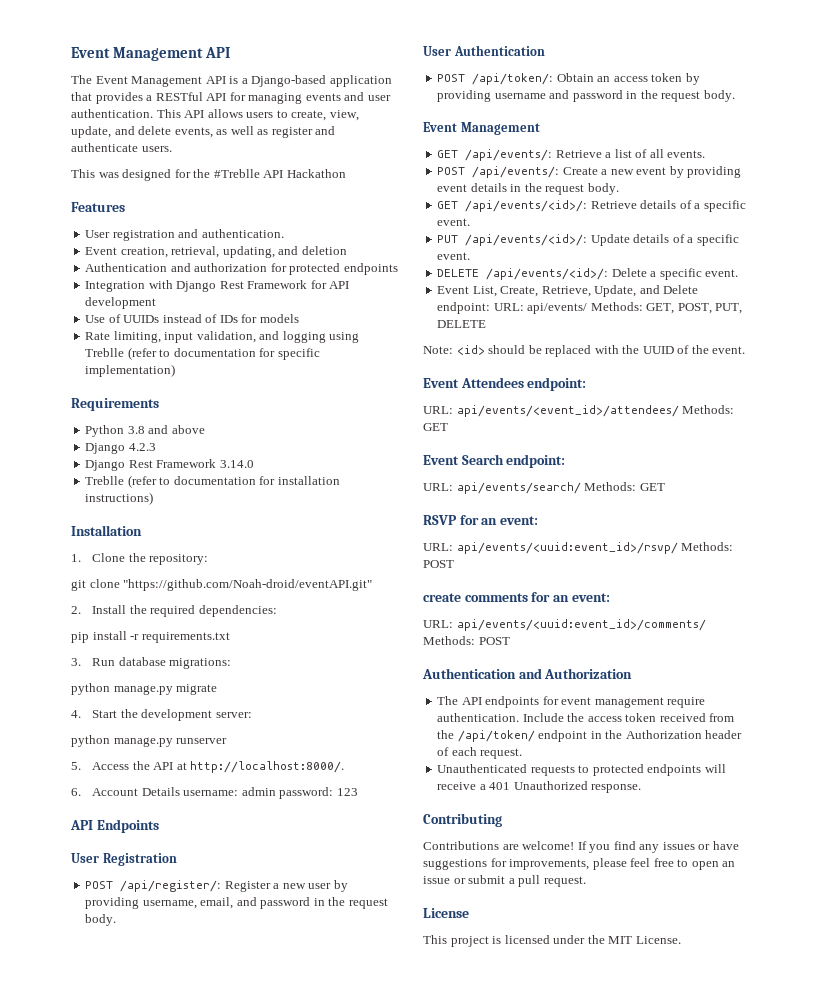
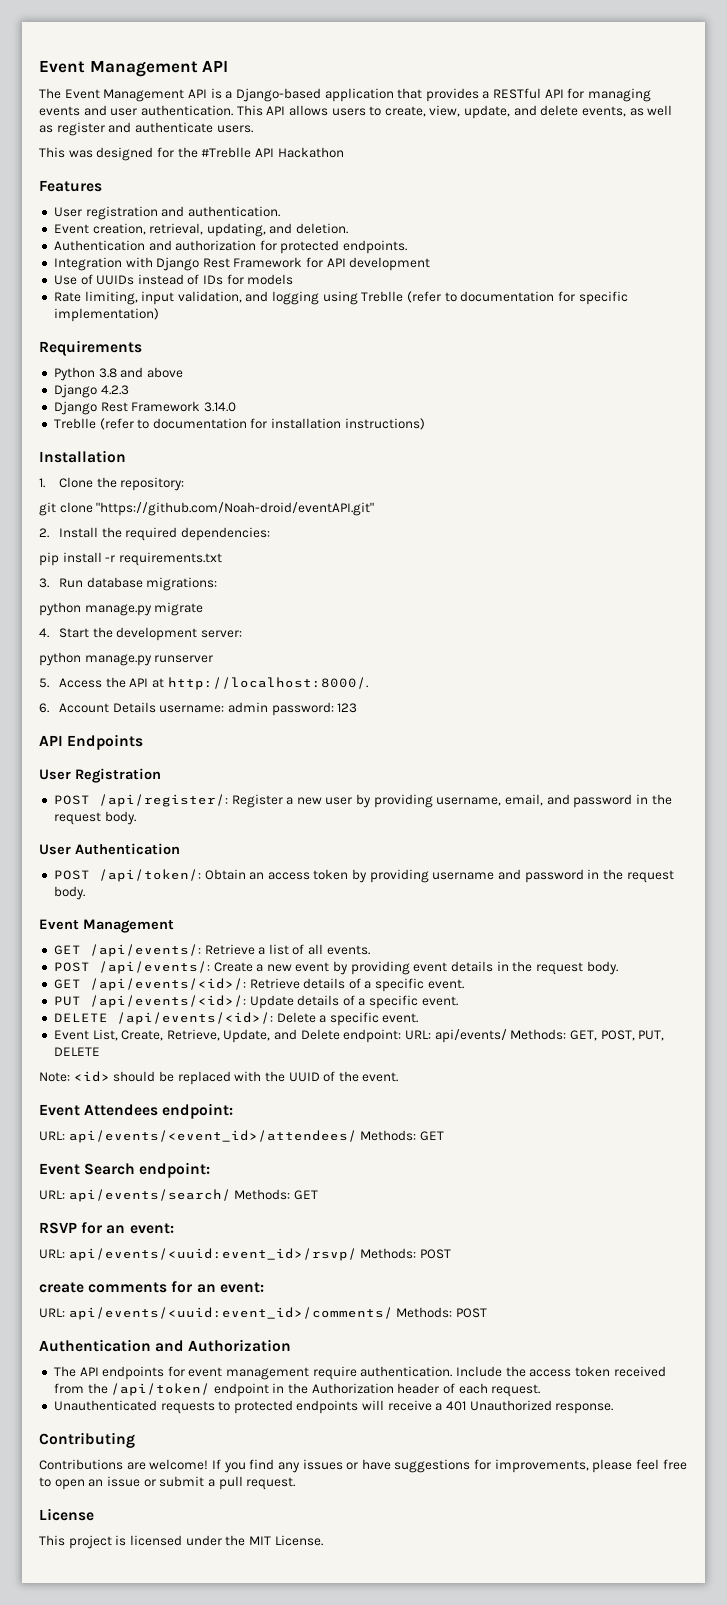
- Event creation, retrieval, updating, and deletion
+ Event creation, retrieval, updating, and deletion.
- Authentication and authorization for protected endpoints
+ Authentication and authorization for protected endpoints.

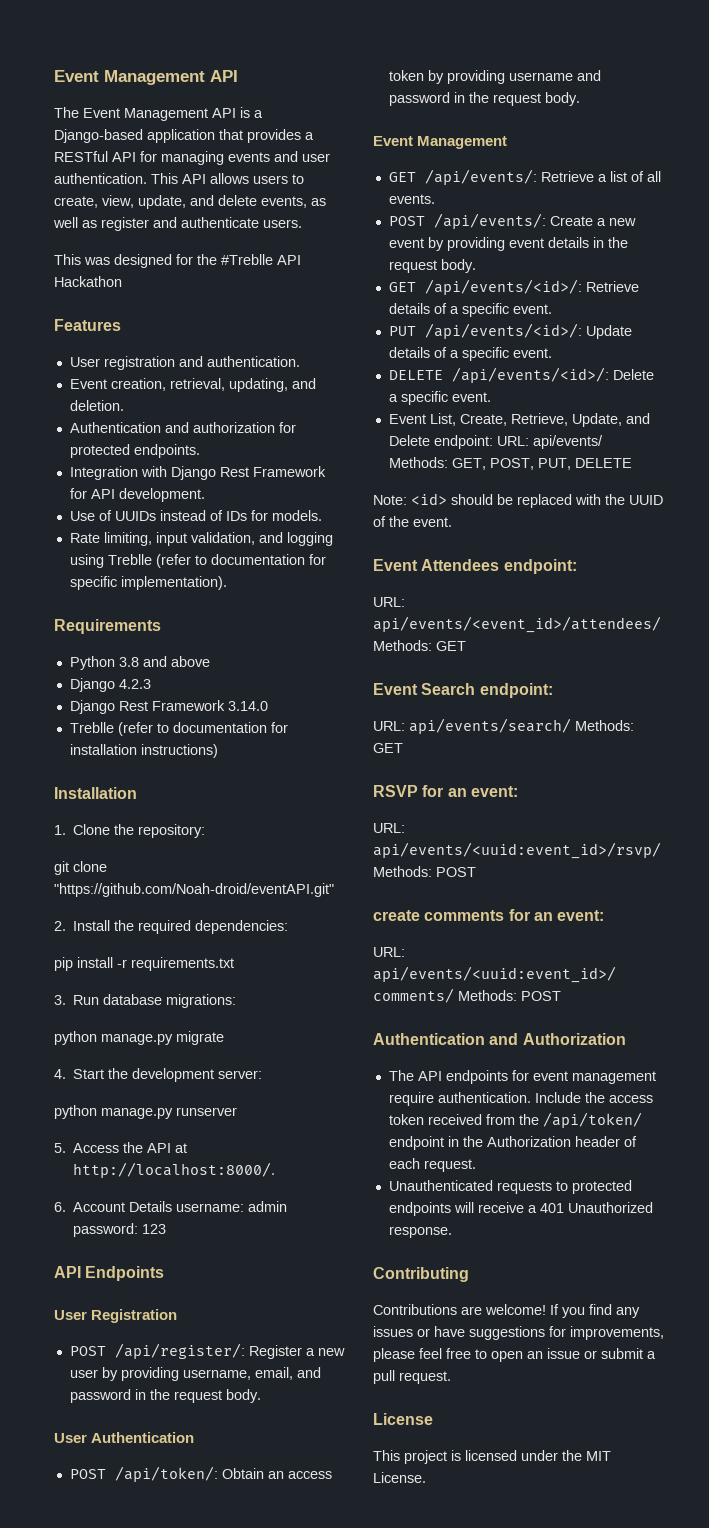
- Integration with Django Rest Framework for API development
+ Integration with Django Rest Framework for API development.
- Use of UUIDs instead of IDs for models
+ Use of UUIDs instead of IDs for models.
- Rate limiting, input validation, and logging using Treblle (refer to documentation for specific implementation)
+ Rate limiting, input validation, and logging using Treblle (refer to documentation for specific implementation).

